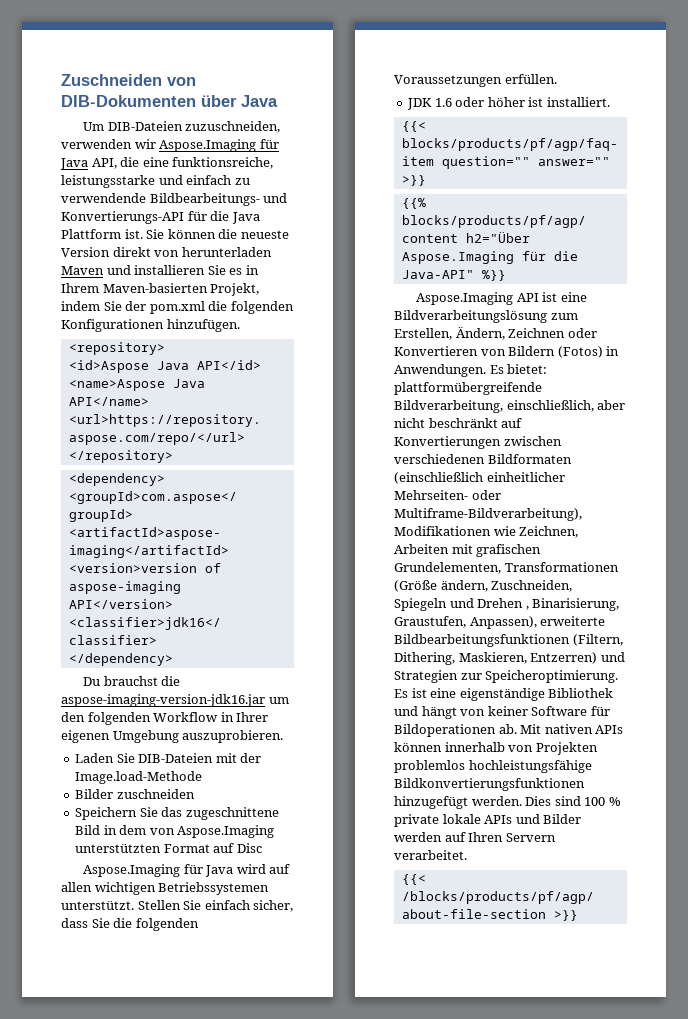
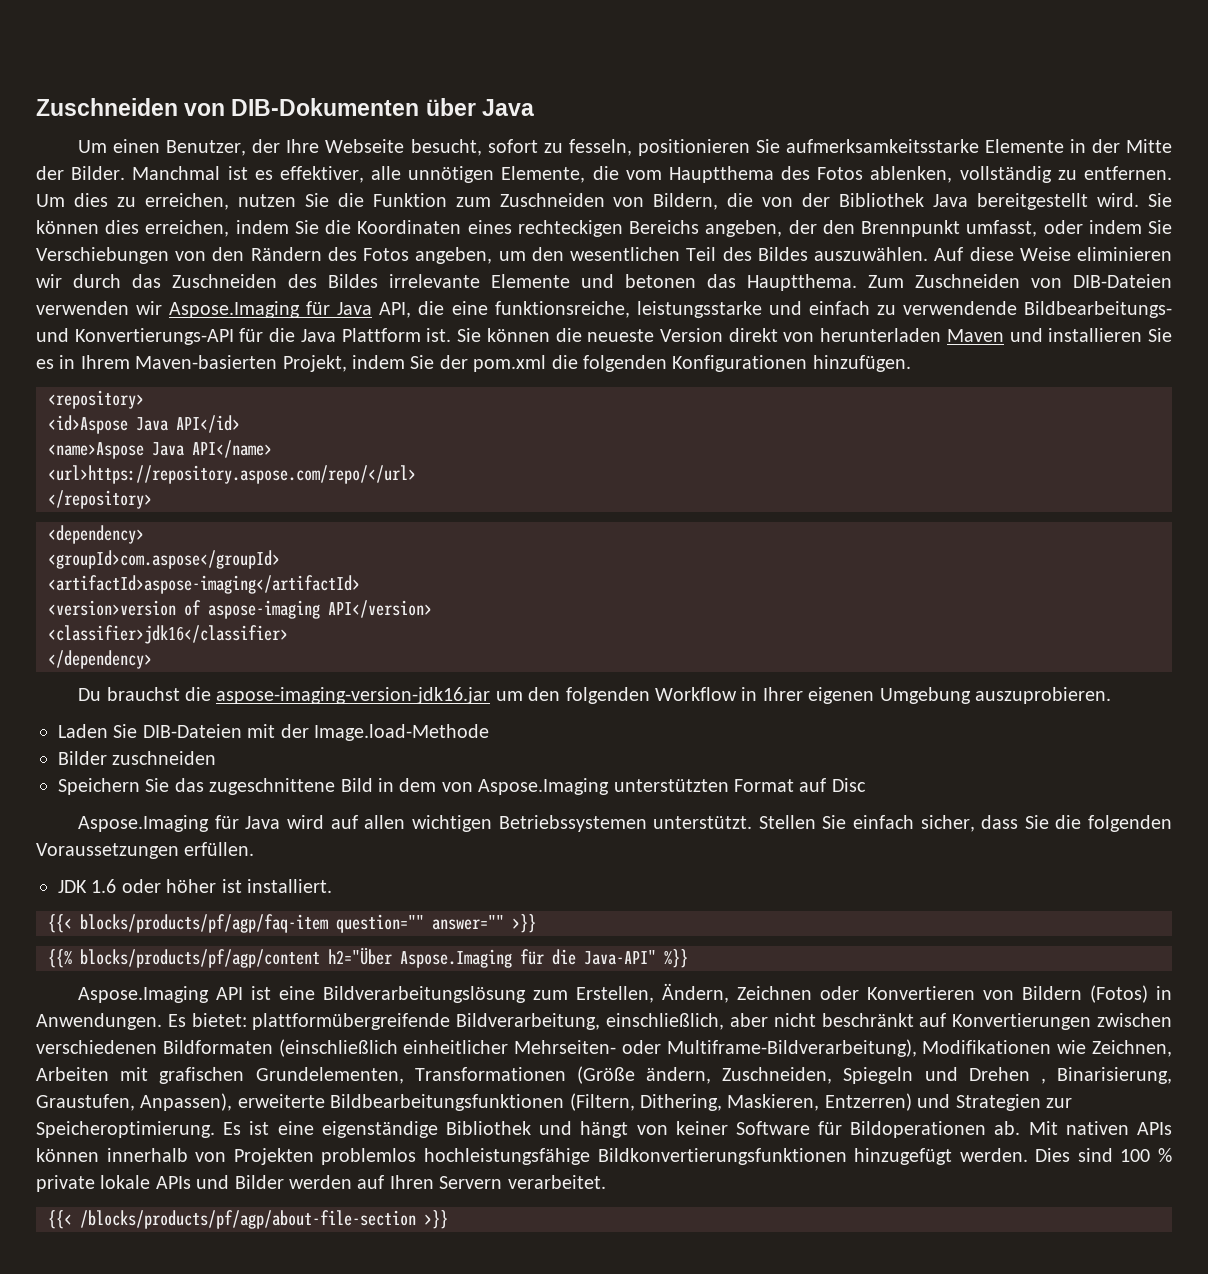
- Um DIB-Dateien zuzuschneiden, verwenden wir Aspose.Imaging für Java API, die eine funktionsreiche, leistungsstarke und einfach zu verwendende Bildbearbeitungs- und Konvertierungs-API für die Java Plattform ist.
+ Um einen Benutzer, der Ihre Webseite besucht, sofort zu fesseln, positionieren Sie aufmerksamkeitsstarke Elemente in der Mitte der Bilder. Manchmal ist es effektiver, alle unnötigen Elemente, die vom Hauptthema des Fotos ablenken, vollständig zu entfernen. Um dies zu erreichen, nutzen Sie die Funktion zum Zuschneiden von Bildern, die von der Bibliothek Java bereitgestellt wird. Sie können dies erreichen, indem Sie die Koordinaten eines rechteckigen Bereichs angeben, der den Brennpunkt umfasst, oder indem Sie Verschiebungen von den Rändern des Fotos angeben, um den wesentlichen Teil des Bildes auszuwählen. Auf diese Weise eliminieren wir durch das Zuschneiden des Bildes irrelevante Elemente und betonen das Hauptthema. Zum Zuschneiden von DIB-Dateien verwenden wir Aspose.Imaging für Java API, die eine funktionsreiche, leistungsstarke und einfach zu verwendende Bildbearbeitungs- und Konvertierungs-API für die Java Plattform ist.

